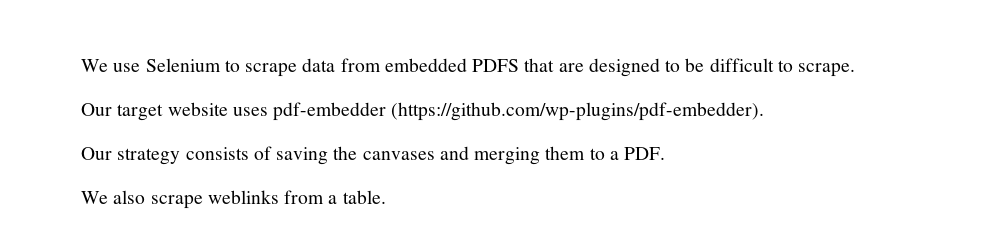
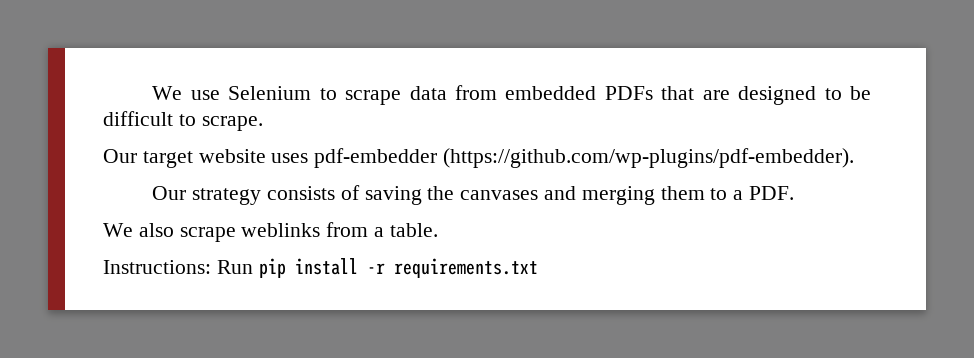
- We use Selenium to scrape data from embedded PDFS that are designed to be difficult to scrape.
+ We use Selenium to scrape data from embedded PDFs that are designed to be difficult to scrape.
+ Instructions: Run pip install -r requirements.txt

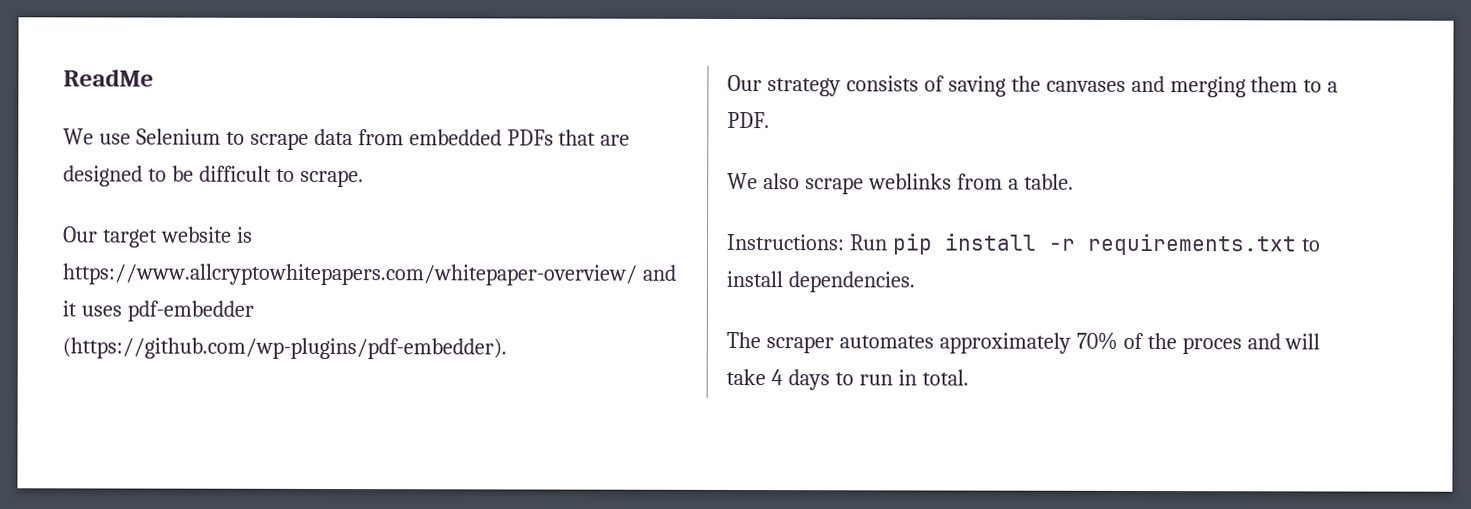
+ ReadMe
- Our target website uses pdf-embedder (https://github.com/wp-plugins/pdf-embedder).
+ Our target website is https://www.allcryptowhitepapers.com/whitepaper-overview/ and it uses pdf-embedder (https://github.com/wp-plugins/pdf-embedder).
- Instructions: Run pip install -r requirements.txt
+ Instructions: Run pip install -r requirements.txt to install dependencies.
+ The scraper automates approximately 70% of the proces and will take 4 days to run in total.

